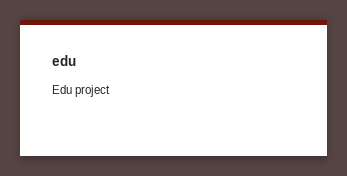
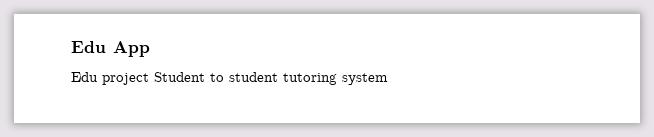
- edu
+ Edu App
- Edu project
+ Edu project Student to student tutoring system

